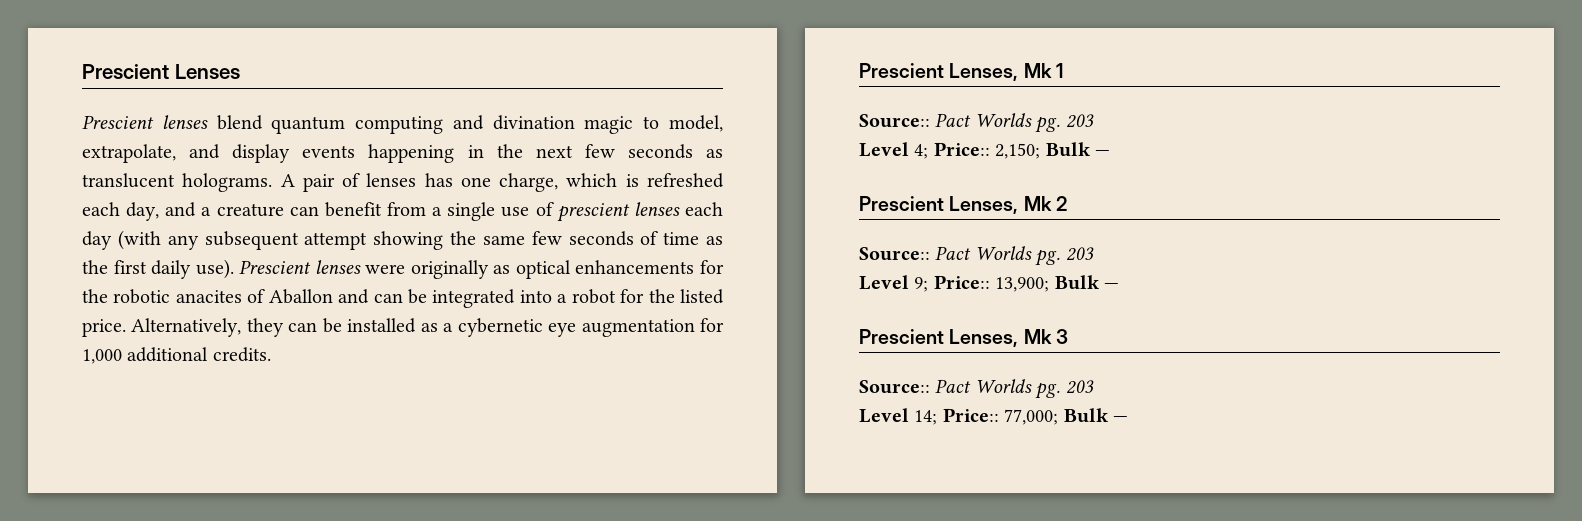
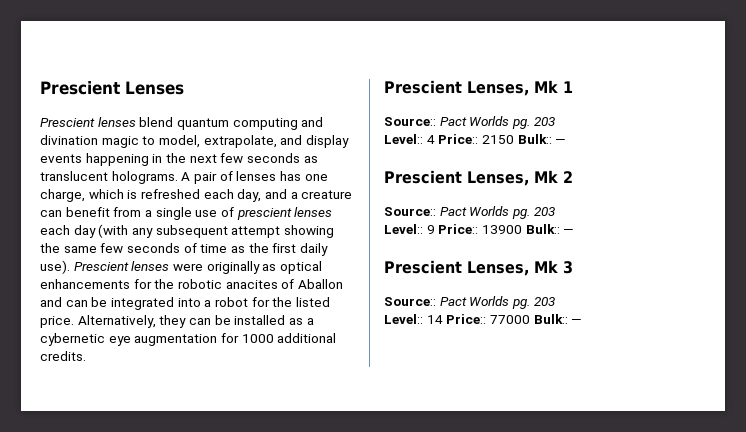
- Alternatively, they can be installed as a cybernetic eye augmentation for 1,000 additional credits.
+ Alternatively, they can be installed as a cybernetic eye augmentation for 1000 additional credits.
- Level 4; Price:: 2,150; Bulk —
+ Level:: 4 Price:: 2150 Bulk:: —
- Level 9; Price:: 13,900; Bulk —
+ Level:: 9 Price:: 13900 Bulk:: —
- Level 14; Price:: 77,000; Bulk —
+ Level:: 14 Price:: 77000 Bulk:: —

